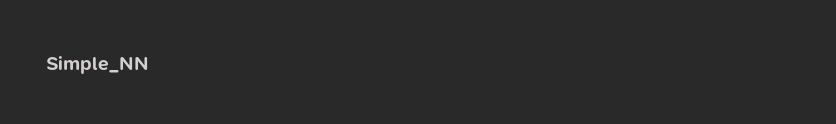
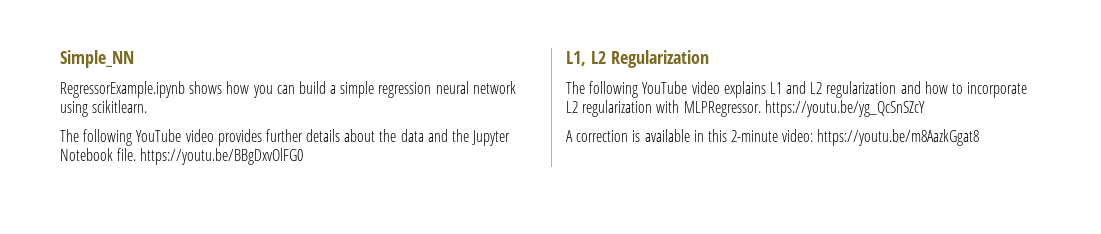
+ RegressorExample.ipynb shows how you can build a simple regression neural network using scikitlearn.
+ The following YouTube video provides further details about the data and the Jupyter Notebook file. https://youtu.be/BBgDxvOlFG0
+ L1, L2 Regularization
+ The following YouTube video explains L1 and L2 regularization and how to incorporate L2 regularization with MLPRegressor. https://youtu.be/yg_QcSnSZcY
+ A correction is available in this 2-minute video: https://youtu.be/m8AazkGgat8

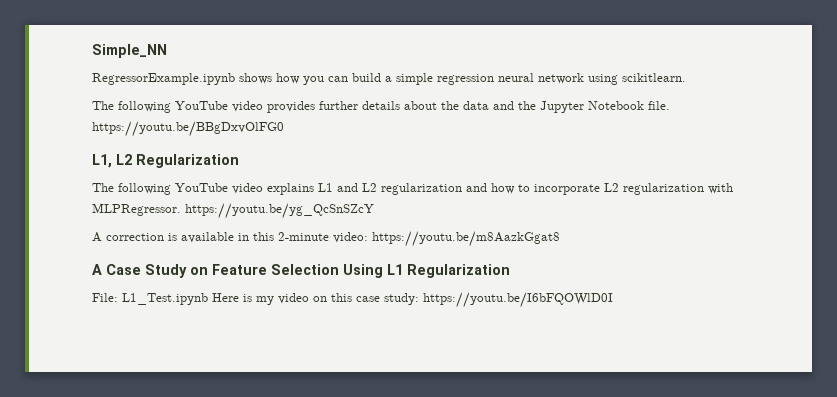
+ A Case Study on Feature Selection Using L1 Regularization
+ File: L1_Test.ipynb Here is my video on this case study: https://youtu.be/I6bFQOWlD0I

